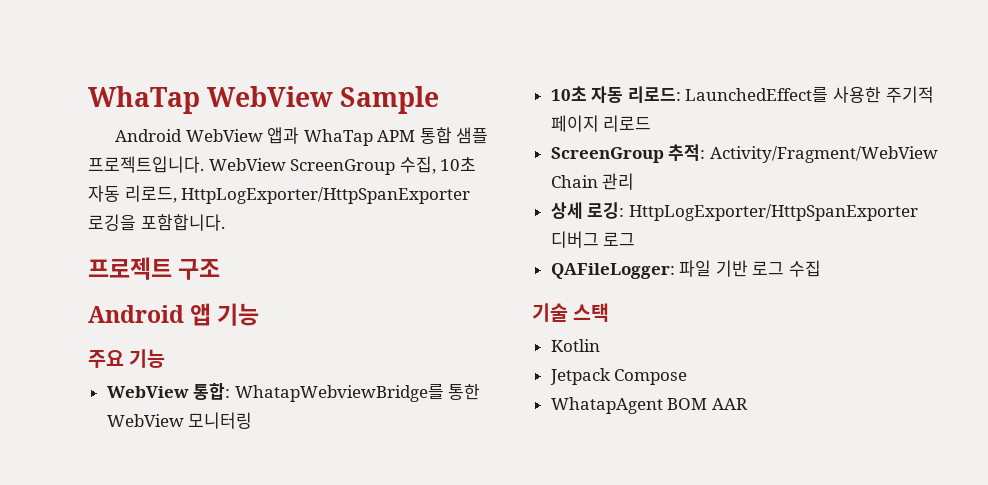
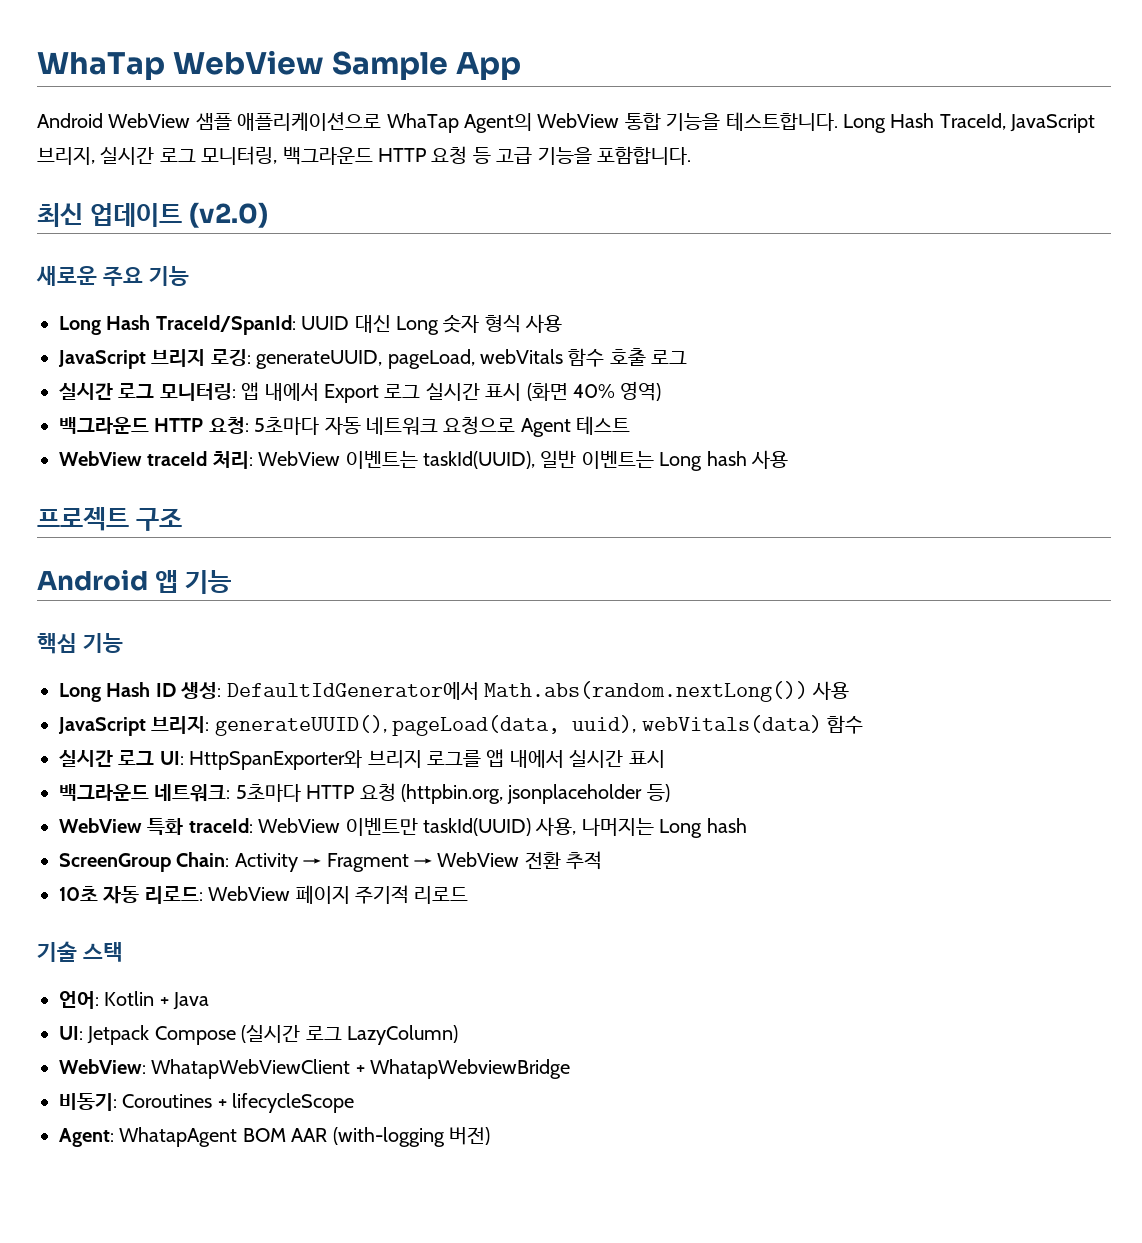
- WhaTap WebView Sample
+ WhaTap WebView Sample App
- Android WebView 앱과 WhaTap APM 통합 샘플 프로젝트입니다. WebView ScreenGroup 수집, 10초 자동 리로드, HttpLogExporter/HttpSpanExporter 로깅을 포함합니다.
+ Android WebView 샘플 애플리케이션으로 WhaTap Agent의 WebView 통합 기능을 테스트합니다. Long Hash TraceId, JavaScript 브리지, 실시간 로그 모니터링, 백그라운드 HTTP 요청 등 고급 기능을 포함합니다.
+ 최신 업데이트 (v2.0)
+ 새로운 주요 기능
+ Long Hash TraceId/SpanId: UUID 대신 Long 숫자 형식 사용
+ JavaScript 브리지 로깅: generateUUID, pageLoad, webVitals 함수 호출 로그
+ 실시간 로그 모니터링: 앱 내에서 Export 로그 실시간 표시 (화면 40% 영역)
+ 백그라운드 HTTP 요청: 5초마다 자동 네트워크 요청으로 Agent 테스트
+ WebView traceId 처리: WebView 이벤트는 taskId(UUID), 일반 이벤트는 Long hash 사용
- 주요 기능
- WebView 통합: WhatapWebviewBridge를 통한 WebView 모니터링
- 10초 자동 리로드: LaunchedEffect를 사용한 주기적 페이지 리로드
- ScreenGroup 추적: Activity/Fragment/WebView Chain 관리
- 상세 로깅: HttpLogExporter/HttpSpanExporter 디버그 로그
- QAFileLogger: 파일 기반 로그 수집
+ 핵심 기능
+ Long Hash ID 생성: DefaultIdGenerator에서 Math.abs(random.nextLong()) 사용
+ JavaScript 브리지: generateUUID(), pageLoad(data, uuid), webVitals(data) 함수
+ 실시간 로그 UI: HttpSpanExporter와 브리지 로그를 앱 내에서 실시간 표시
+ 백그라운드 네트워크: 5초마다 HTTP 요청 (httpbin.org, jsonplaceholder 등)
+ WebView 특화 traceId: WebView 이벤트만 taskId(UUID) 사용, 나머지는 Long hash
+ ScreenGroup Chain: Activity → Fragment → WebView 전환 추적
+ 10초 자동 리로드: WebView 페이지 주기적 리로드
- Kotlin
- Jetpack Compose
- WhatapAgent BOM AAR
+ 언어: Kotlin + Java
+ UI: Jetpack Compose (실시간 로그 LazyColumn)
+ WebView: WhatapWebViewClient + WhatapWebviewBridge
+ 비동기: Coroutines + lifecycleScope
+ Agent: WhatapAgent BOM AAR (with-logging 버전)

